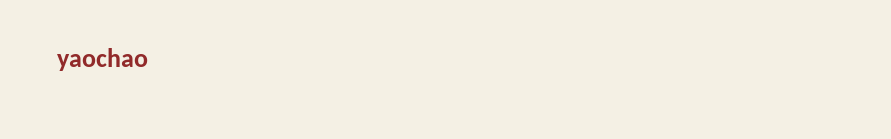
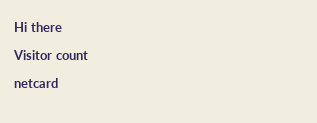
- yaochao
+ Hi there
+ Visitor count
+ netcard

